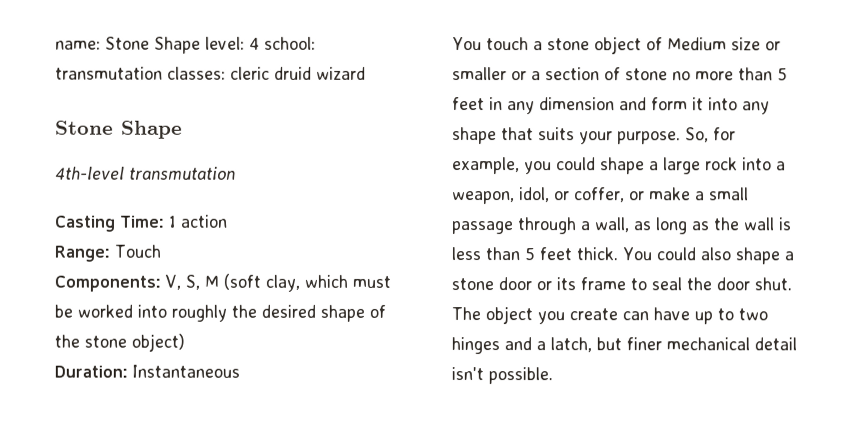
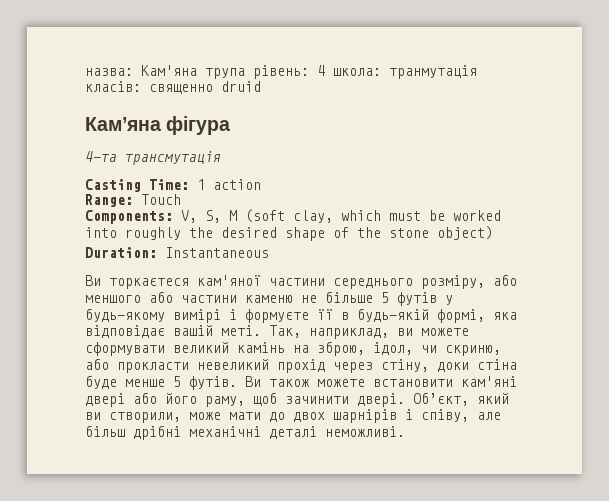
- name: Stone Shape level: 4 school: transmutation classes: cleric druid wizard
- Stone Shape
- 4th-level transmutation
+ назва: Кам'яна трупа рівень: 4 школа: транмутація класів: священно druid
+ Кам’яна фігура
+ 4-та трансмутація
- You touch a stone object of Medium size or smaller or a section of stone no more than 5 feet in any dimension and form it into any shape that suits your purpose. So, for example, you could shape a large rock into a weapon, idol, or coffer, or make a small passage through a wall, as long as the wall is less than 5 feet thick. You could also shape a stone door or its frame to seal the door shut. The object you create can have up to two hinges and a latch, but finer mechanical detail isn't possible.
+ Ви торкаєтеся кам'яної частини середнього розміру, або меншого або частини каменю не більше 5 футів у будь-якому вимірі і формуєте її в будь-якій формі, яка відповідає вашій меті. Так, наприклад, ви можете сформувати великий камінь на зброю, ідол, чи скриню, або прокласти невеликий прохід через стіну, доки стіна буде менше 5 футів. Ви також можете встановити кам'яні двері або його раму, щоб зачинити двері. Об’єкт, який ви створили, може мати до двох шарнірів і співу, але більш дрібні механічні деталі неможливі.

